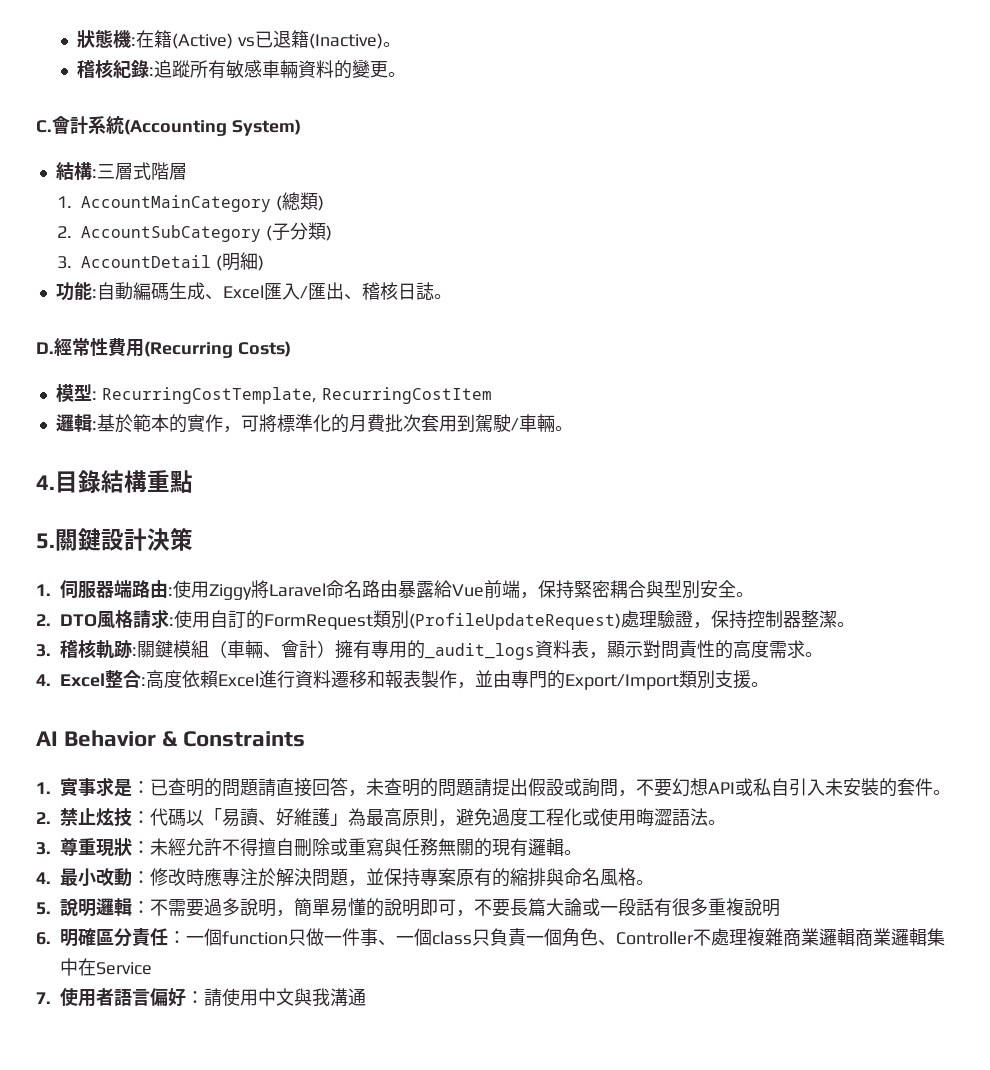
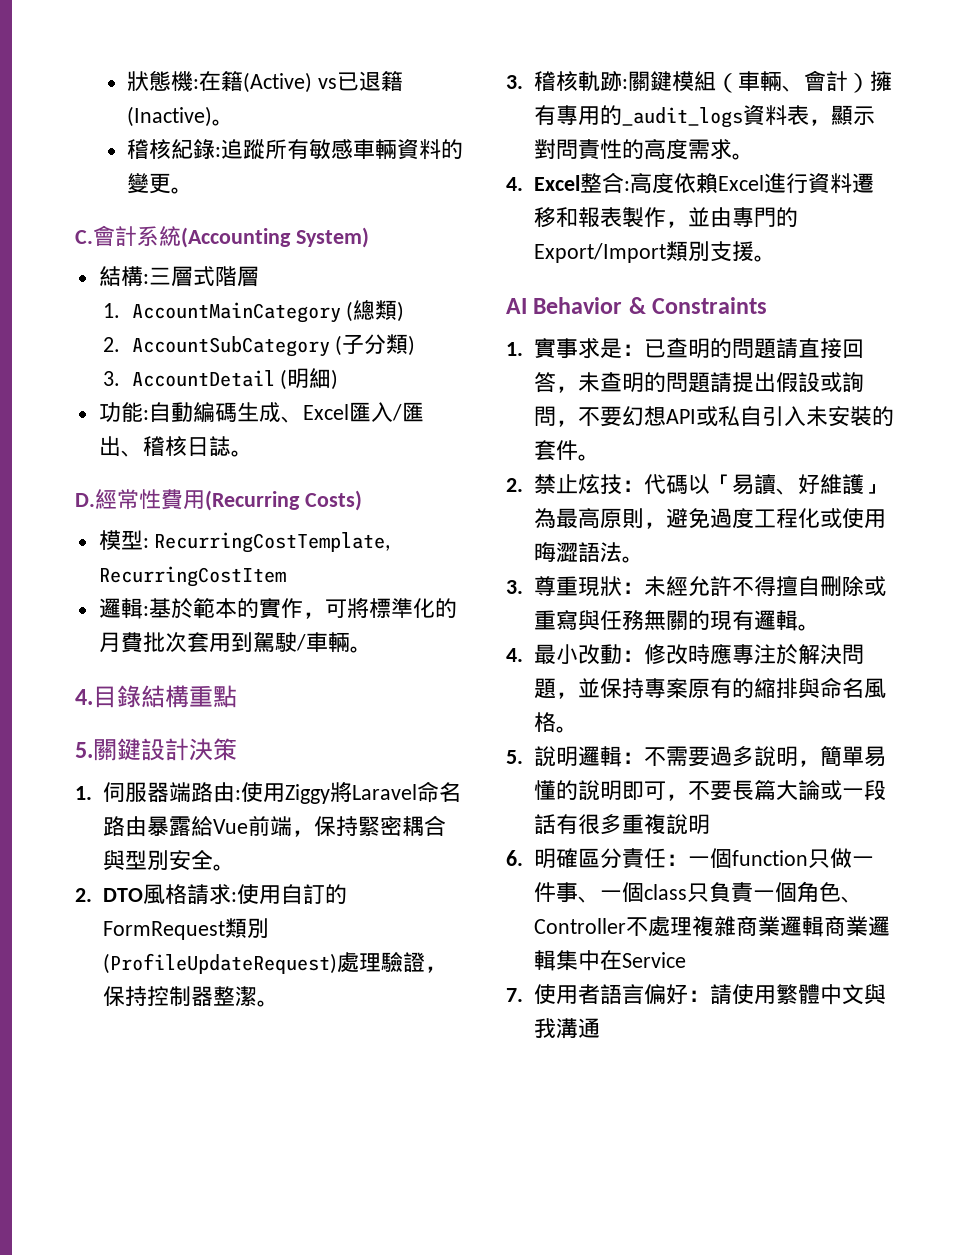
- 7.使用者語言偏好：請使用中文與我溝通
+ 7.使用者語言偏好：請使用繁體中文與我溝通

